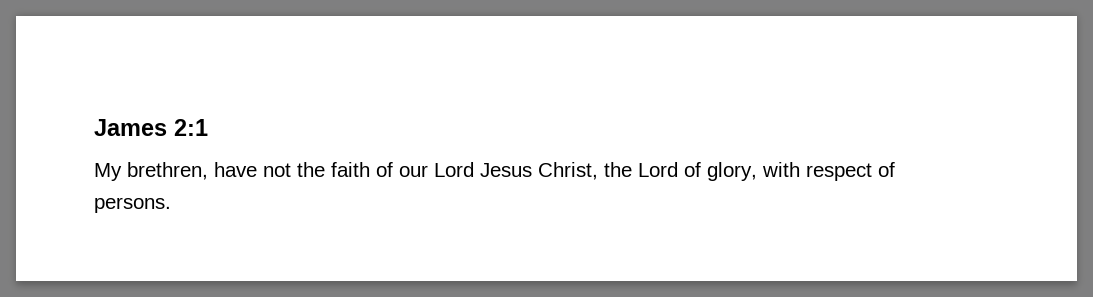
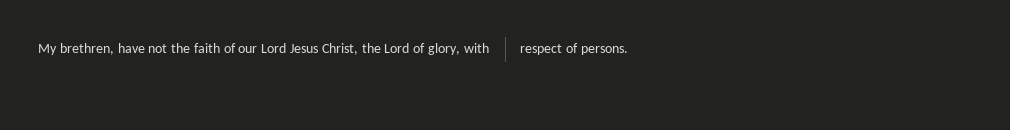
- James 2:1

